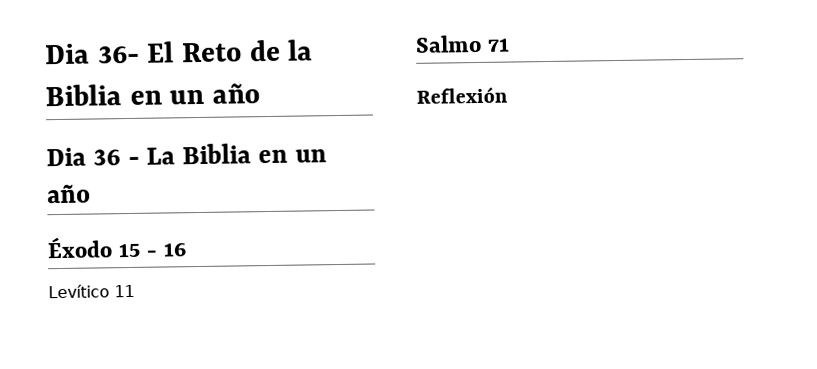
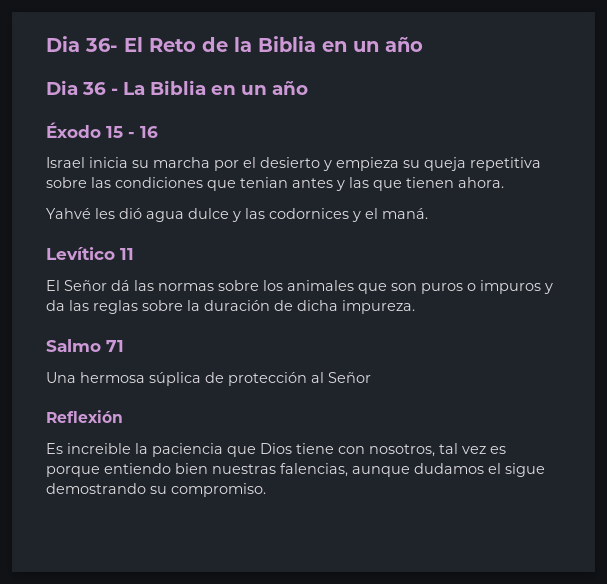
+ Israel inicia su marcha por el desierto y empieza su queja repetitiva sobre las condiciones que tenian antes y las que tienen ahora.
+ Yahvé les dió agua dulce y las codornices y el maná.
  Levítico 11
+ El Señor dá las normas sobre los animales que son puros o impuros y da las reglas sobre la duración de dicha impureza.
  Salmo 71
+ Una hermosa súplica de protección al Señor
  Reflexión
+ Es increible la paciencia que Dios tiene con nosotros, tal vez es porque entiendo bien nuestras falencias, aunque dudamos el sigue demostrando su compromiso.

